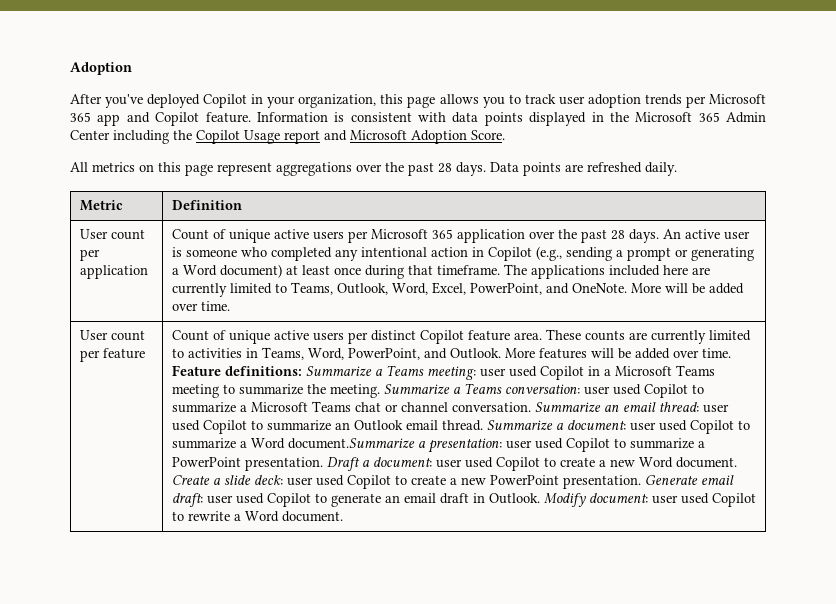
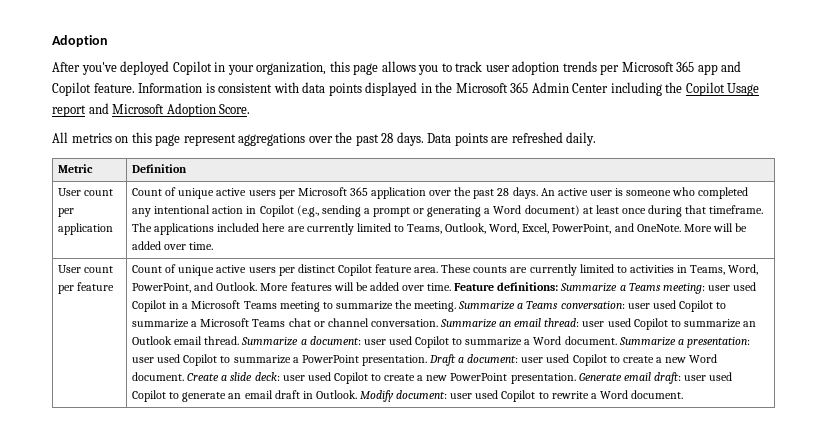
- Summarize a document: user used Copilot to summarize a Word document.Summarize a presentation: user used Copilot to summarize a PowerPoint presentation.
+ Summarize a document: user used Copilot to summarize a Word document. Summarize a presentation: user used Copilot to summarize a PowerPoint presentation.

